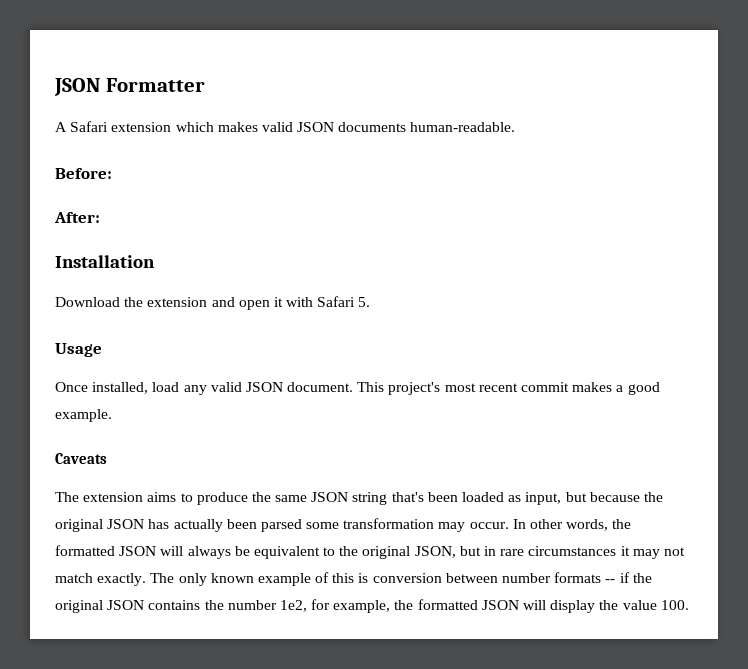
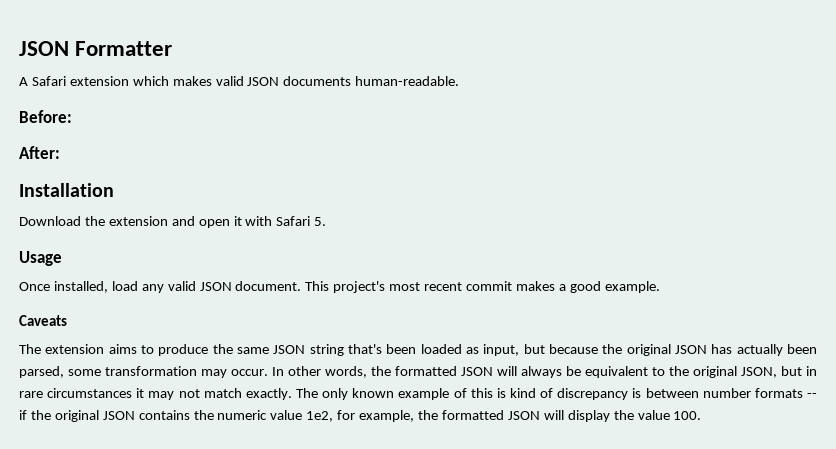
- The extension aims to produce the same JSON string that's been loaded as input, but because the original JSON has actually been parsed some transformation may occur.
+ The extension aims to produce the same JSON string that's been loaded as input, but because the original JSON has actually been parsed, some transformation may occur.
- The only known example of this is conversion between number formats -- if the original JSON contains the number 1e2, for example, the formatted JSON will display the value 100.
+ The only known example of this is kind of discrepancy is between number formats -- if the original JSON contains the numeric value 1e2, for example, the formatted JSON will display the value 100.

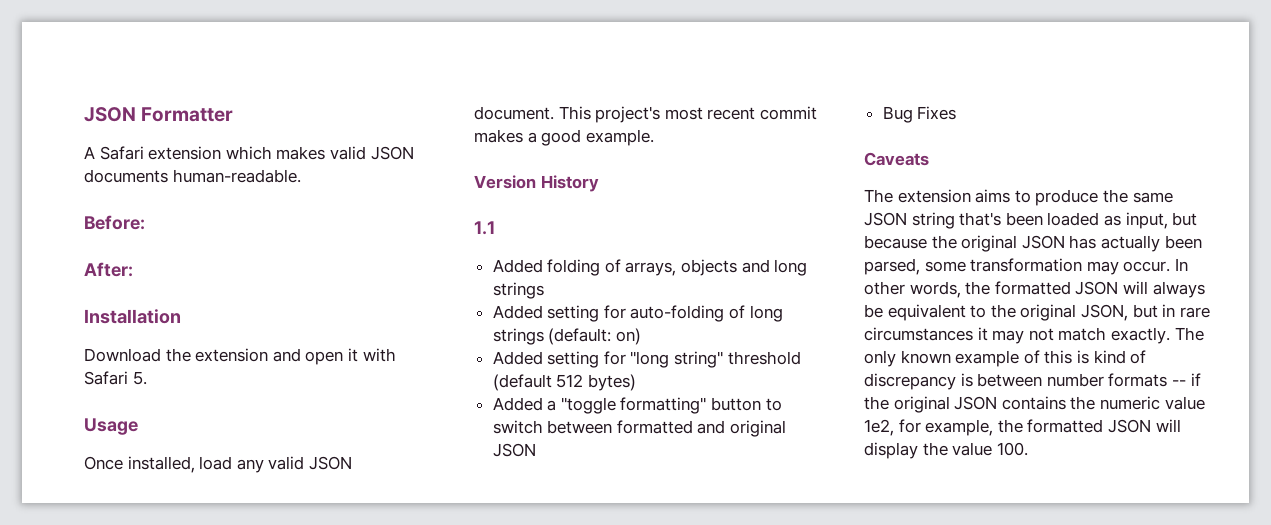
+ Version History
+ 1.1
+ Added folding of arrays, objects and long strings
+ Added setting for auto-folding of long strings (default: on)
+ Added setting for "long string" threshold (default 512 bytes)
+ Added a "toggle formatting" button to switch between formatted and original JSON
+ Bug Fixes

